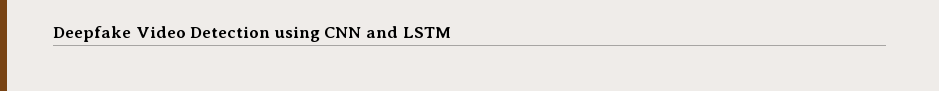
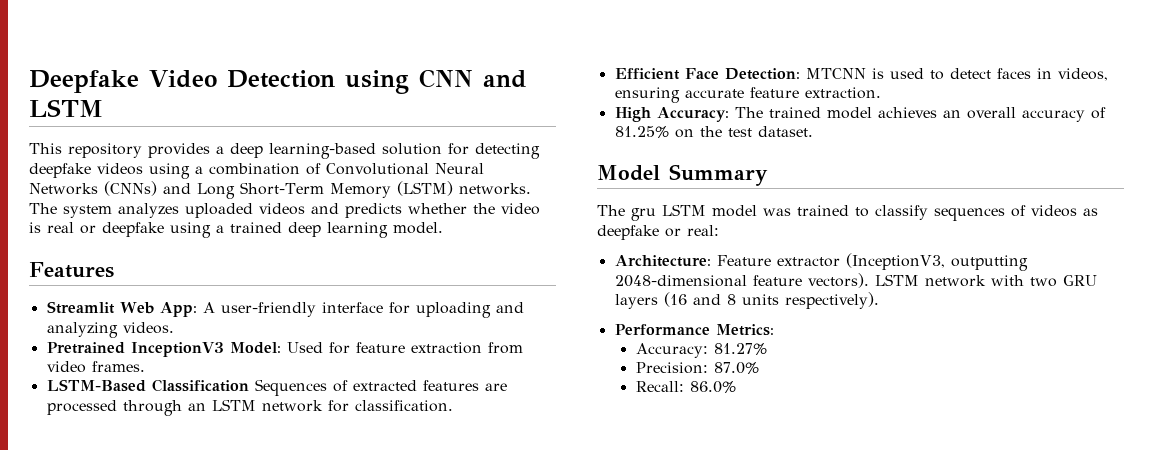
+ This repository provides a deep learning-based solution for detecting deepfake videos using a combination of Convolutional Neural Networks (CNNs) and Long Short-Term Memory (LSTM) networks. The system analyzes uploaded videos and predicts whether the video is real or deepfake using a trained deep learning model.
+ Features
+ Streamlit Web App: A user-friendly interface for uploading and analyzing videos.
+ Pretrained InceptionV3 Model: Used for feature extraction from video frames.
+ LSTM-Based Classification Sequences of extracted features are processed through an LSTM network for classification.
+ Efficient Face Detection: MTCNN is used to detect faces in videos, ensuring accurate feature extraction.
+ High Accuracy: The trained model achieves an overall accuracy of 81.25% on the test dataset.
+ Model Summary
+ The gru LSTM model was trained to classify sequences of videos as deepfake or real:
+ Architecture: Feature extractor (InceptionV3, outputting 2048-dimensional feature vectors). LSTM network with two GRU layers (16 and 8 units respectively).
+ Performance Metrics:
+ Accuracy: 81.27%
+ Precision: 87.0%
+ Recall: 86.0%

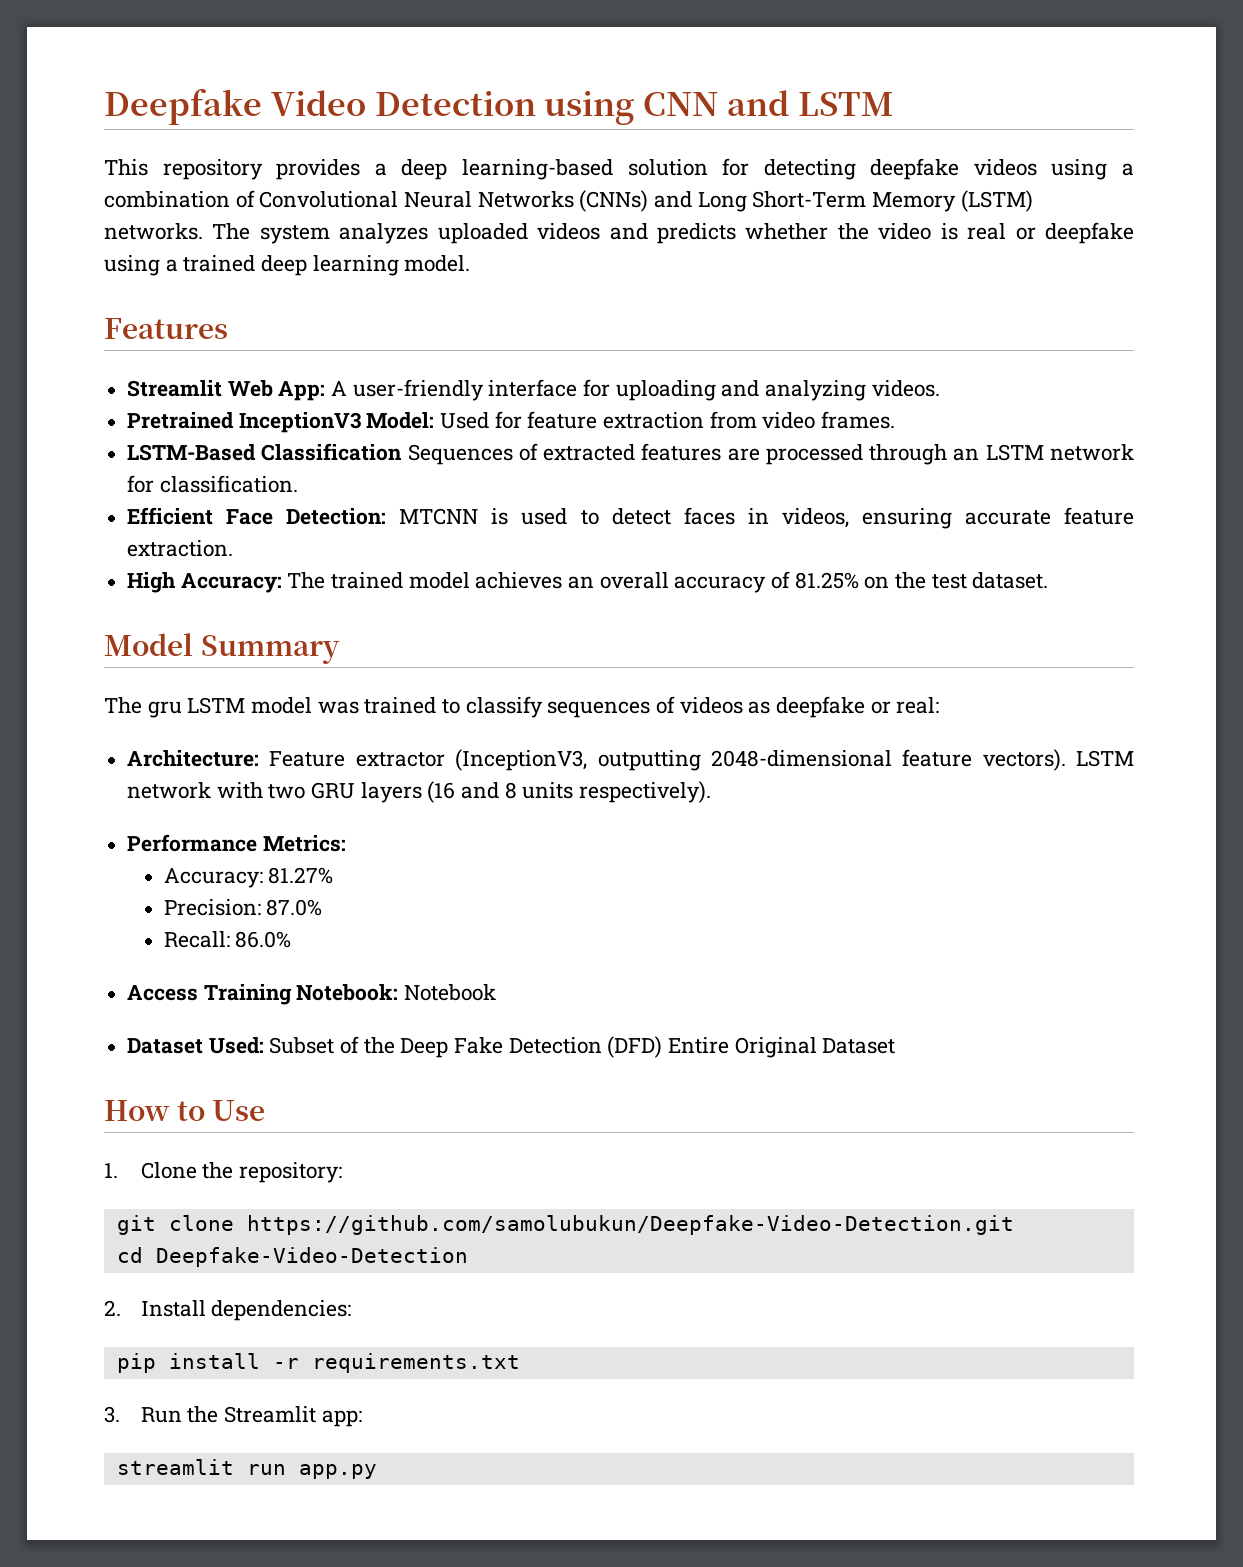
+ Access Training Notebook: Notebook
+ Dataset Used: Subset of the Deep Fake Detection (DFD) Entire Original Dataset
+ How to Use
+ 1. Clone the repository:
+ git clone https://github.com/samolubukun/Deepfake-Video-Detection.git
+ cd Deepfake-Video-Detection
+ 2. Install dependencies:
+ pip install -r requirements.txt
+ 3. Run the Streamlit app:
+ streamlit run app.py

